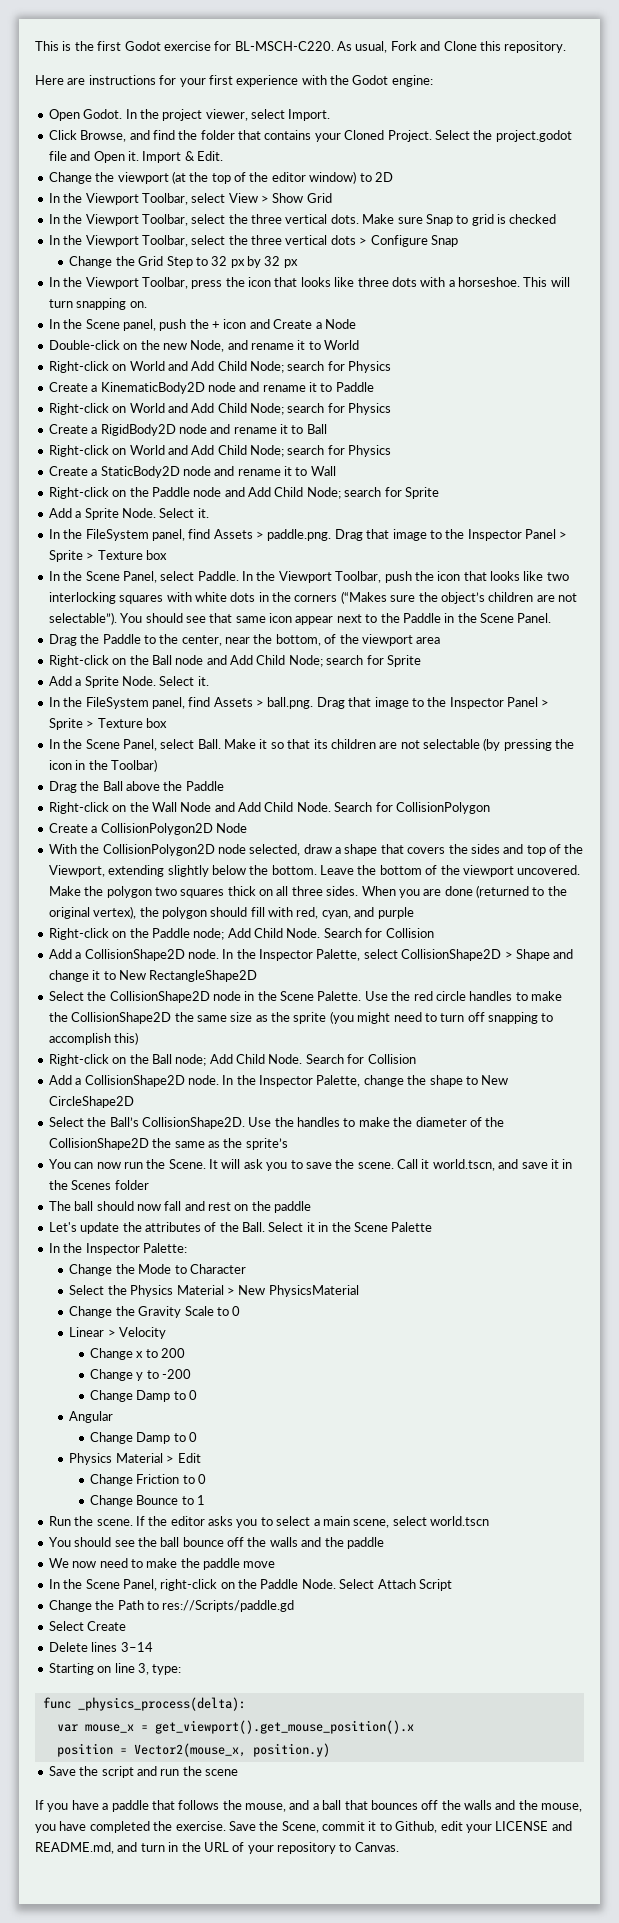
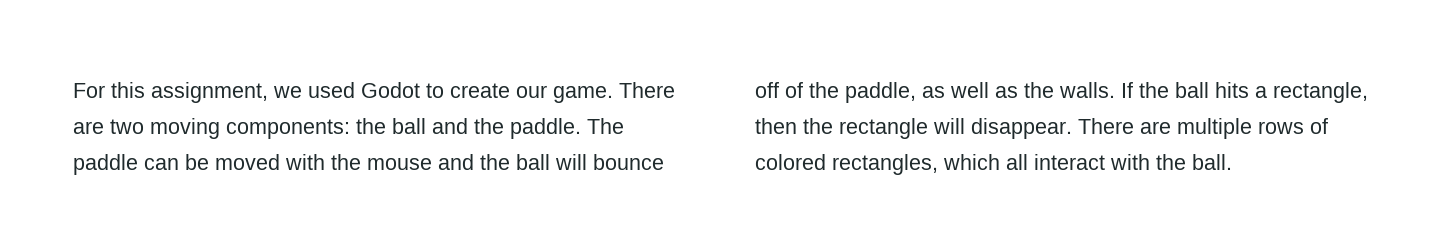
- This is the first Godot exercise for BL-MSCH-C220. As usual, Fork and Clone this repository.
- Here are instructions for your first experience with the Godot engine:
- Open Godot. In the project viewer, select Import.
- Click Browse, and find the folder that contains your Cloned Project. Select the project.godot file and Open it. Import & Edit.
- Change the viewport (at the top of the editor window) to 2D
- In the Viewport Toolbar, select View > Show Grid
- In the Viewport Toolbar, select the three vertical dots. Make sure Snap to grid is checked
- In the Viewport Toolbar, select the three vertical dots > Configure Snap
- Change the Grid Step to 32 px by 32 px
- In the Viewport Toolbar, press the icon that looks like three dots with a horseshoe. This will turn snapping on.
- In the Scene panel, push the + icon and Create a Node
- Double-click on the new Node, and rename it to World
- Right-click on World and Add Child Node; search for Physics
- Create a KinematicBody2D node and rename it to Paddle
- Right-click on World and Add Child Node; search for Physics
- Create a RigidBody2D node and rename it to Ball
- Right-click on World and Add Child Node; search for Physics
- Create a StaticBody2D node and rename it to Wall
- Right-click on the Paddle node and Add Child Node; search for Sprite
- Add a Sprite Node. Select it.
- In the FileSystem panel, find Assets > paddle.png. Drag that image to the Inspector Panel > Sprite > Texture box
- In the Scene Panel, select Paddle. In the Viewport Toolbar, push the icon that looks like two interlocking squares with white dots in the corners (“Makes sure the object’s children are not selectable”). You should see that same icon appear next to the Paddle in the Scene Panel.
- Drag the Paddle to the center, near the bottom, of the viewport area
- Right-click on the Ball node and Add Child Node; search for Sprite
- Add a Sprite Node. Select it.
- In the FileSystem panel, find Assets > ball.png. Drag that image to the Inspector Panel > Sprite > Texture box
- In the Scene Panel, select Ball. Make it so that its children are not selectable (by pressing the icon in the Toolbar)
- Drag the Ball above the Paddle
- Right-click on the Wall Node and Add Child Node. Search for CollisionPolygon
- Create a CollisionPolygon2D Node
- With the CollisionPolygon2D node selected, draw a shape that covers the sides and top of the Viewport, extending slightly below the bottom. Leave the bottom of the viewport uncovered. Make the polygon two squares thick on all three sides. When you are done (returned to the original vertex), the polygon should fill with red, cyan, and purple
- Right-click on the Paddle node; Add Child Node. Search for Collision
- Add a CollisionShape2D node. In the Inspector Palette, select CollisionShape2D > Shape and change it to New RectangleShape2D
- Select the CollisionShape2D node in the Scene Palette. Use the red circle handles to make the CollisionShape2D the same size as the sprite (you might need to turn off snapping to accomplish this)
- Right-click on the Ball node; Add Child Node. Search for Collision
- Add a CollisionShape2D node. In the Inspector Palette, change the shape to New CircleShape2D
- Select the Ball’s CollisionShape2D. Use the handles to make the diameter of the CollisionShape2D the same as the sprite’s
- You can now run the Scene. It will ask you to save the scene. Call it world.tscn, and save it in the Scenes folder
- The ball should now fall and rest on the paddle
- Let's update the attributes of the Ball. Select it in the Scene Palette
- In the Inspector Palette:
- Change the Mode to Character
- Select the Physics Material > New PhysicsMaterial
- Change the Gravity Scale to 0
- Linear > Velocity
- Change x to 200
- Change y to -200
- Change Damp to 0
- Angular
- Change Damp to 0
- Physics Material > Edit
- Change Friction to 0
- Change Bounce to 1
- Run the scene. If the editor asks you to select a main scene, select world.tscn
- You should see the ball bounce off the walls and the paddle
- We now need to make the paddle move
- In the Scene Panel, right-click on the Paddle Node. Select Attach Script
- Change the Path to res://Scripts/paddle.gd
- Select Create
- Delete lines 3–14
- Starting on line 3, type:
- func _physics_process(delta):
- var mouse_x = get_viewport().get_mouse_position().x
- position = Vector2(mouse_x, position.y)
- Save the script and run the scene
- If you have a paddle that follows the mouse, and a ball that bounces off the walls and the mouse, you have completed the exercise. Save the Scene, commit it to Github, edit your LICENSE and README.md, and turn in the URL of your repository to Canvas.
+ For this assignment, we used Godot to create our game. There are two moving components: the ball and the paddle. The paddle can be moved with the mouse and the ball will bounce off of the paddle, as well as the walls. If the ball hits a rectangle, then the rectangle will disappear. There are multiple rows of colored rectangles, which all interact with the ball.

